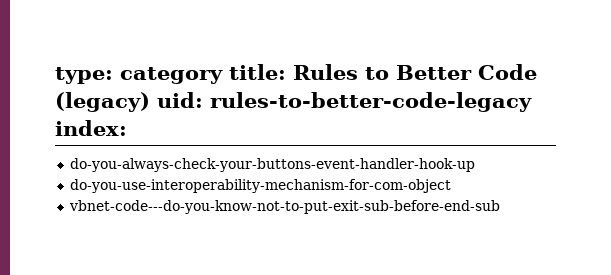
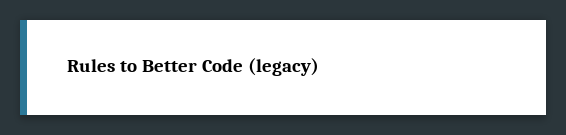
- type: category title: Rules to Better Code (legacy) uid: rules-to-better-code-legacy index:
- do-you-always-check-your-buttons-event-handler-hook-up
- do-you-use-interoperability-mechanism-for-com-object
- vbnet-code---do-you-know-not-to-put-exit-sub-before-end-sub
+ Rules to Better Code (legacy)

